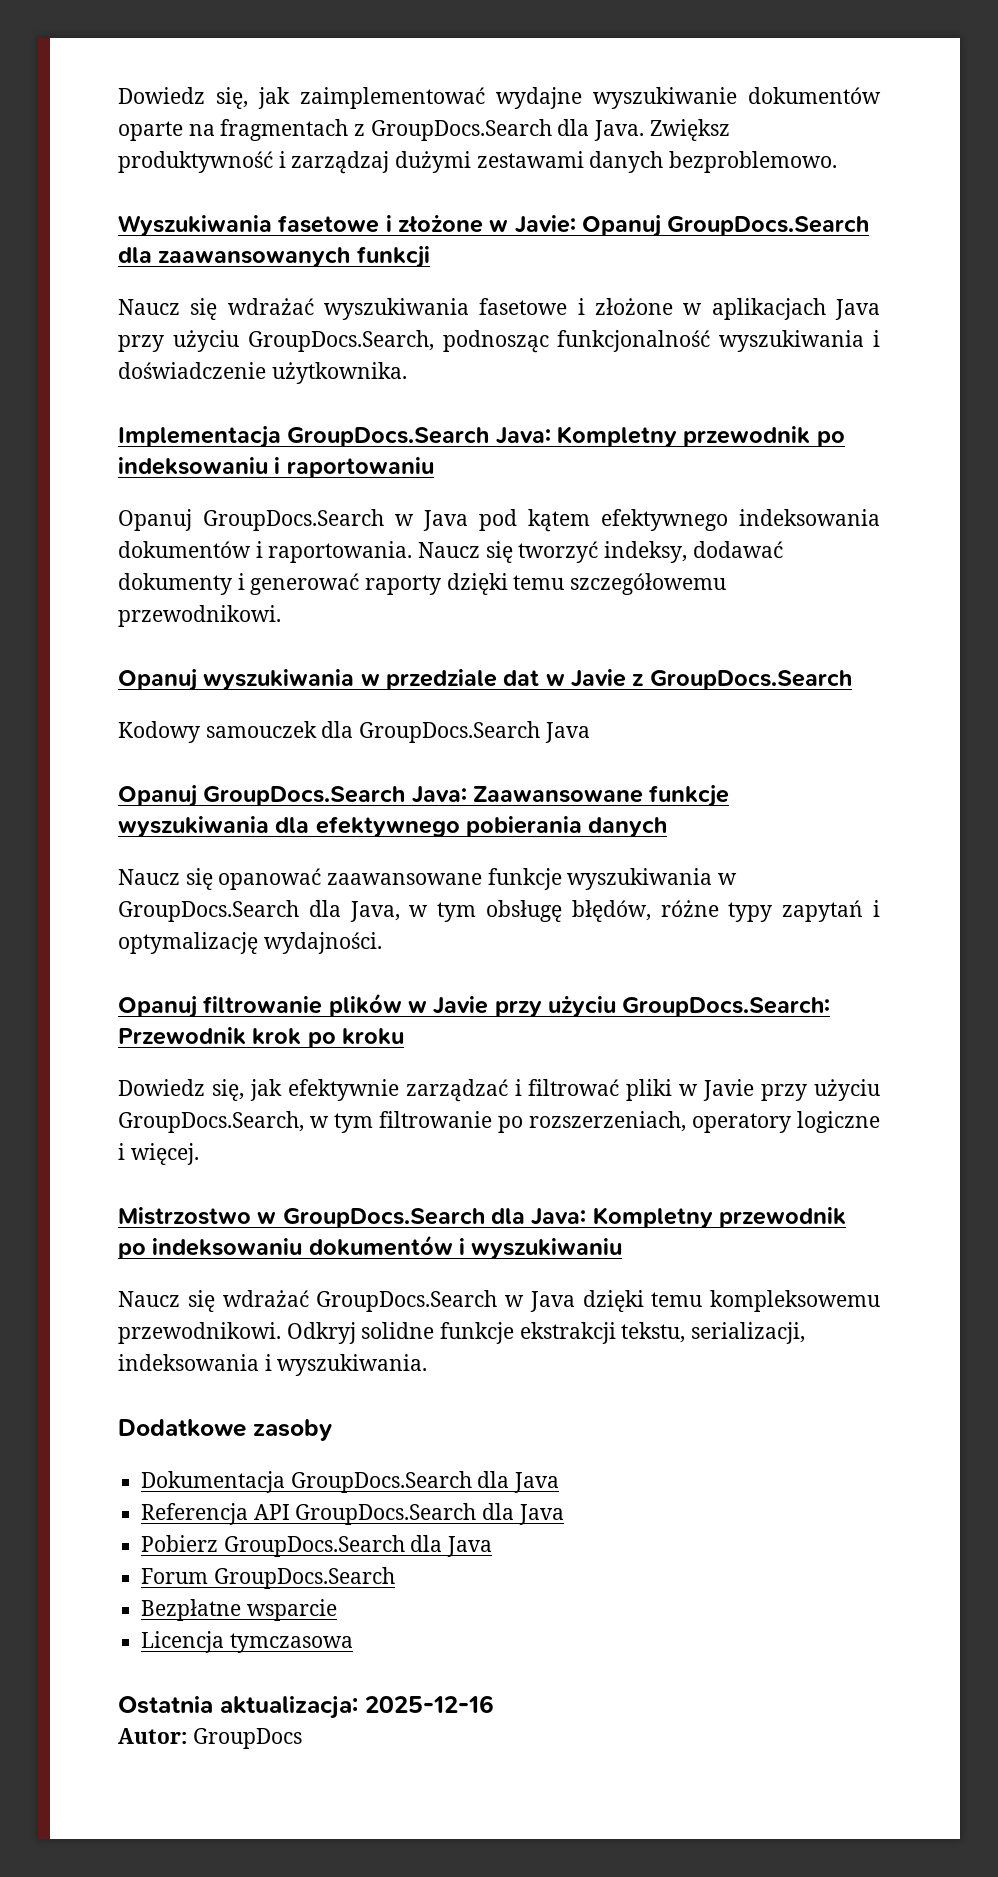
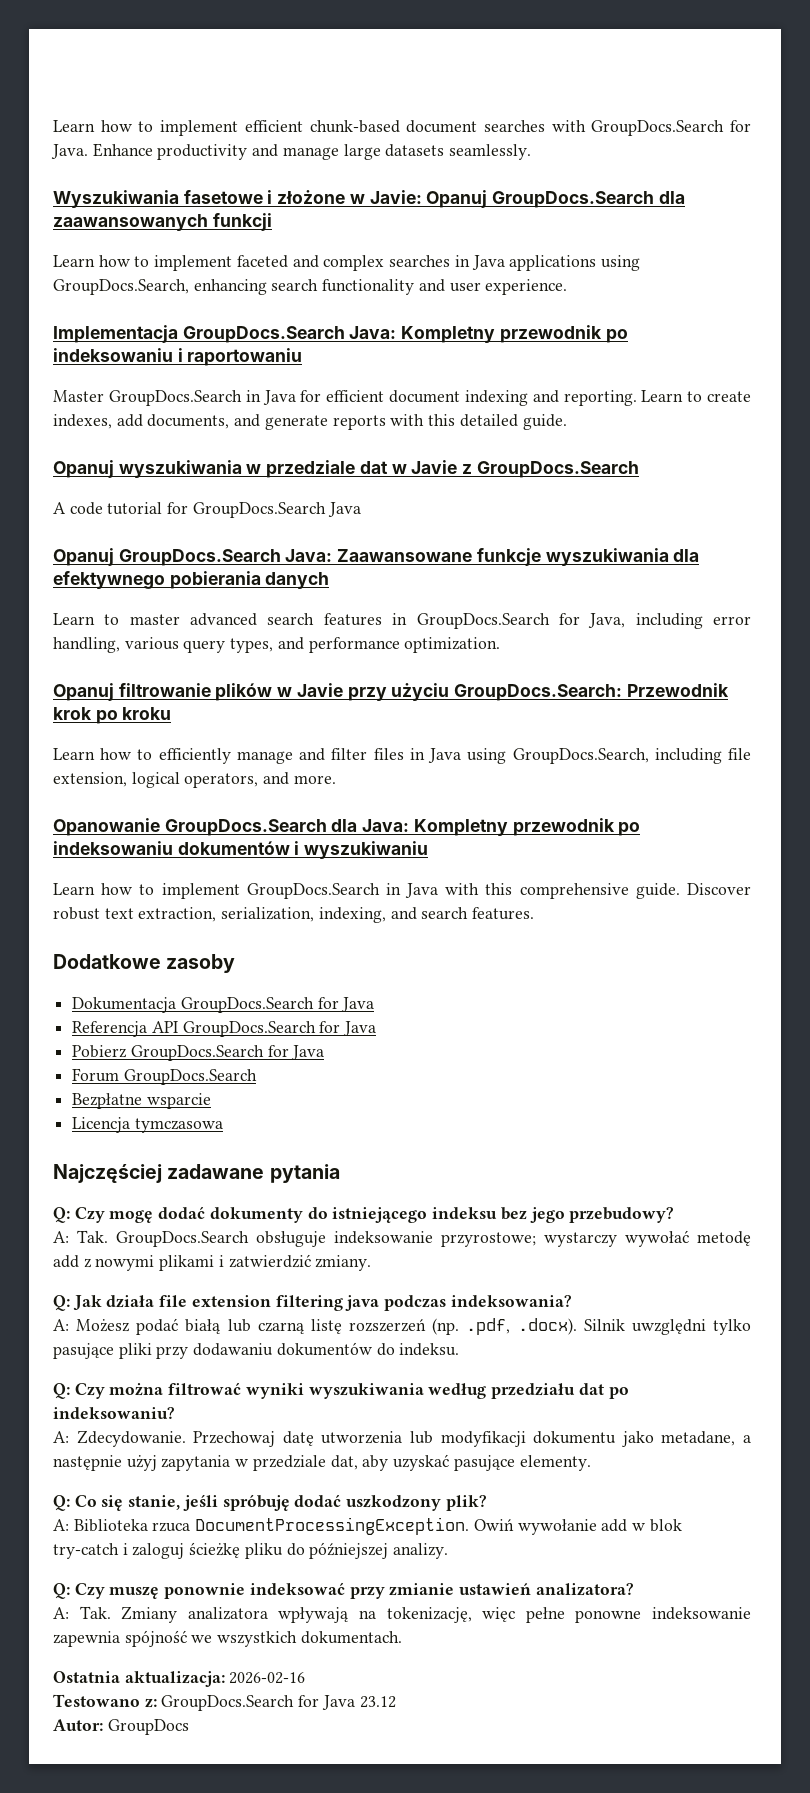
- Dowiedz się, jak zaimplementować wydajne wyszukiwanie dokumentów oparte na fragmentach z GroupDocs.Search dla Java. Zwiększ produktywność i zarządzaj dużymi zestawami danych bezproblemowo.
+ Learn how to implement efficient chunk-based document searches with GroupDocs.Search for Java. Enhance productivity and manage large datasets seamlessly.
- Naucz się wdrażać wyszukiwania fasetowe i złożone w aplikacjach Java przy użyciu GroupDocs.Search, podnosząc funkcjonalność wyszukiwania i doświadczenie użytkownika.
+ Learn how to implement faceted and complex searches in Java applications using GroupDocs.Search, enhancing search functionality and user experience.
- Opanuj GroupDocs.Search w Java pod kątem efektywnego indeksowania dokumentów i raportowania. Naucz się tworzyć indeksy, dodawać dokumenty i generować raporty dzięki temu szczegółowemu przewodnikowi.
+ Master GroupDocs.Search in Java for efficient document indexing and reporting. Learn to create indexes, add documents, and generate reports with this detailed guide.
- Kodowy samouczek dla GroupDocs.Search Java
+ A code tutorial for GroupDocs.Search Java
- Naucz się opanować zaawansowane funkcje wyszukiwania w GroupDocs.Search dla Java, w tym obsługę błędów, różne typy zapytań i optymalizację wydajności.
+ Learn to master advanced search features in GroupDocs.Search for Java, including error handling, various query types, and performance optimization.
- Dowiedz się, jak efektywnie zarządzać i filtrować pliki w Javie przy użyciu GroupDocs.Search, w tym filtrowanie po rozszerzeniach, operatory logiczne i więcej.
- Mistrzostwo w GroupDocs.Search dla Java: Kompletny przewodnik po indeksowaniu dokumentów i wyszukiwaniu
+ Learn how to efficiently manage and filter files in Java using GroupDocs.Search, including file extension, logical operators, and more.
+ Opanowanie GroupDocs.Search dla Java: Kompletny przewodnik po indeksowaniu dokumentów i wyszukiwaniu
- Naucz się wdrażać GroupDocs.Search w Java dzięki temu kompleksowemu przewodnikowi. Odkryj solidne funkcje ekstrakcji tekstu, serializacji, indeksowania i wyszukiwania.
+ Learn how to implement GroupDocs.Search in Java with this comprehensive guide. Discover robust text extraction, serialization, indexing, and search features.
- Dokumentacja GroupDocs.Search dla Java
+ Dokumentacja GroupDocs.Search for Java
- Referencja API GroupDocs.Search dla Java
+ Referencja API GroupDocs.Search for Java
- Pobierz GroupDocs.Search dla Java
+ Pobierz GroupDocs.Search for Java
- Ostatnia aktualizacja: 2025-12-16
+ Najczęściej zadawane pytania
+ Q: Czy mogę dodać dokumenty do istniejącego indeksu bez jego przebudowy?
+ A: Tak. GroupDocs.Search obsługuje indeksowanie przyrostowe; wystarczy wywołać metodę add z nowymi plikami i zatwierdzić zmiany.
+ Q: Jak działa file extension filtering java podczas indeksowania?
+ A: Możesz podać białą lub czarną listę rozszerzeń (np. .pdf, .docx). Silnik uwzględni tylko pasujące pliki przy dodawaniu dokumentów do indeksu.
+ Q: Czy można filtrować wyniki wyszukiwania według przedziału dat po indeksowaniu?
+ A: Zdecydowanie. Przechowaj datę utworzenia lub modyfikacji dokumentu jako metadane, a następnie użyj zapytania w przedziale dat, aby uzyskać pasujące elementy.
+ Q: Co się stanie, jeśli spróbuję dodać uszkodzony plik?
+ A: Biblioteka rzuca DocumentProcessingException. Owiń wywołanie add w blok try‑catch i zaloguj ścieżkę pliku do późniejszej analizy.
+ Q: Czy muszę ponownie indeksować przy zmianie ustawień analizatora?
+ A: Tak. Zmiany analizatora wpływają na tokenizację, więc pełne ponowne indeksowanie zapewnia spójność we wszystkich dokumentach.
+ Ostatnia aktualizacja: 2026-02-16
+ Testowano z: GroupDocs.Search for Java 23.12

